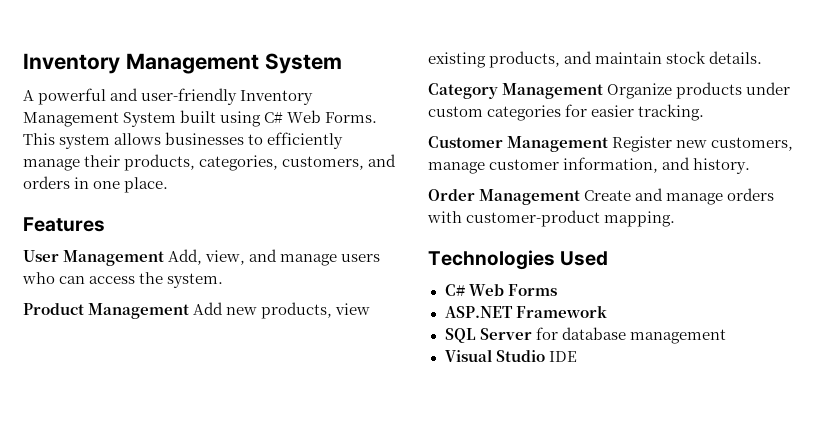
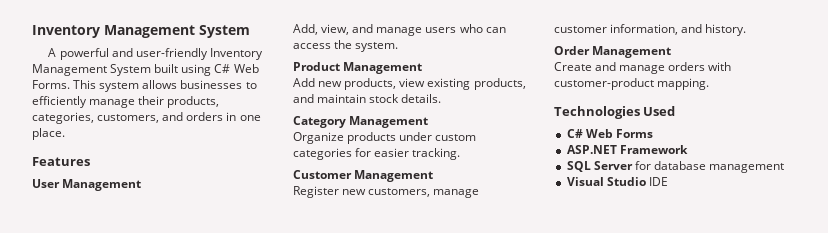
- User Management Add, view, and manage users who can access the system.
+ User Management
+ Add, view, and manage users who can access the system.
- Product Management Add new products, view existing products, and maintain stock details.
+ Product Management
+ Add new products, view existing products, and maintain stock details.
- Category Management Organize products under custom categories for easier tracking.
+ Category Management
+ Organize products under custom categories for easier tracking.
- Customer Management Register new customers, manage customer information, and history.
+ Customer Management
+ Register new customers, manage customer information, and history.
- Order Management Create and manage orders with customer-product mapping.
+ Order Management
+ Create and manage orders with customer-product mapping.

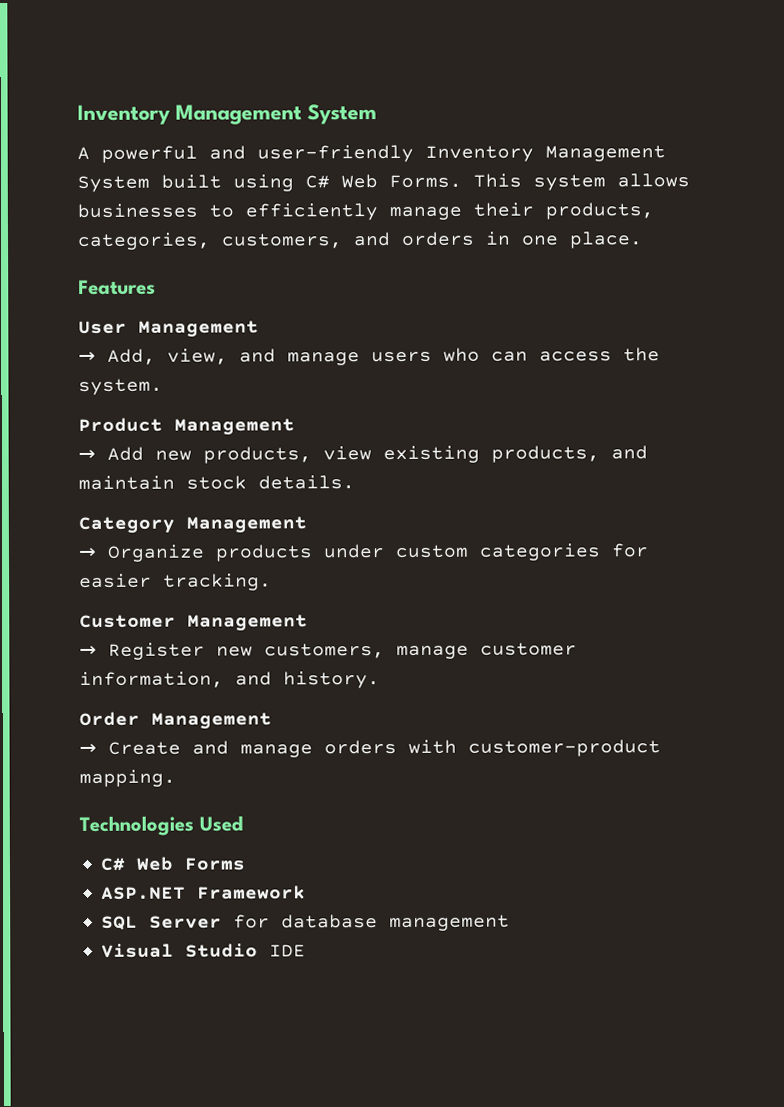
- Add, view, and manage users who can access the system.
+ → Add, view, and manage users who can access the system.
- Add new products, view existing products, and maintain stock details.
+ → Add new products, view existing products, and maintain stock details.
- Organize products under custom categories for easier tracking.
+ → Organize products under custom categories for easier tracking.
- Register new customers, manage customer information, and history.
+ → Register new customers, manage customer information, and history.
- Create and manage orders with customer-product mapping.
+ → Create and manage orders with customer-product mapping.

